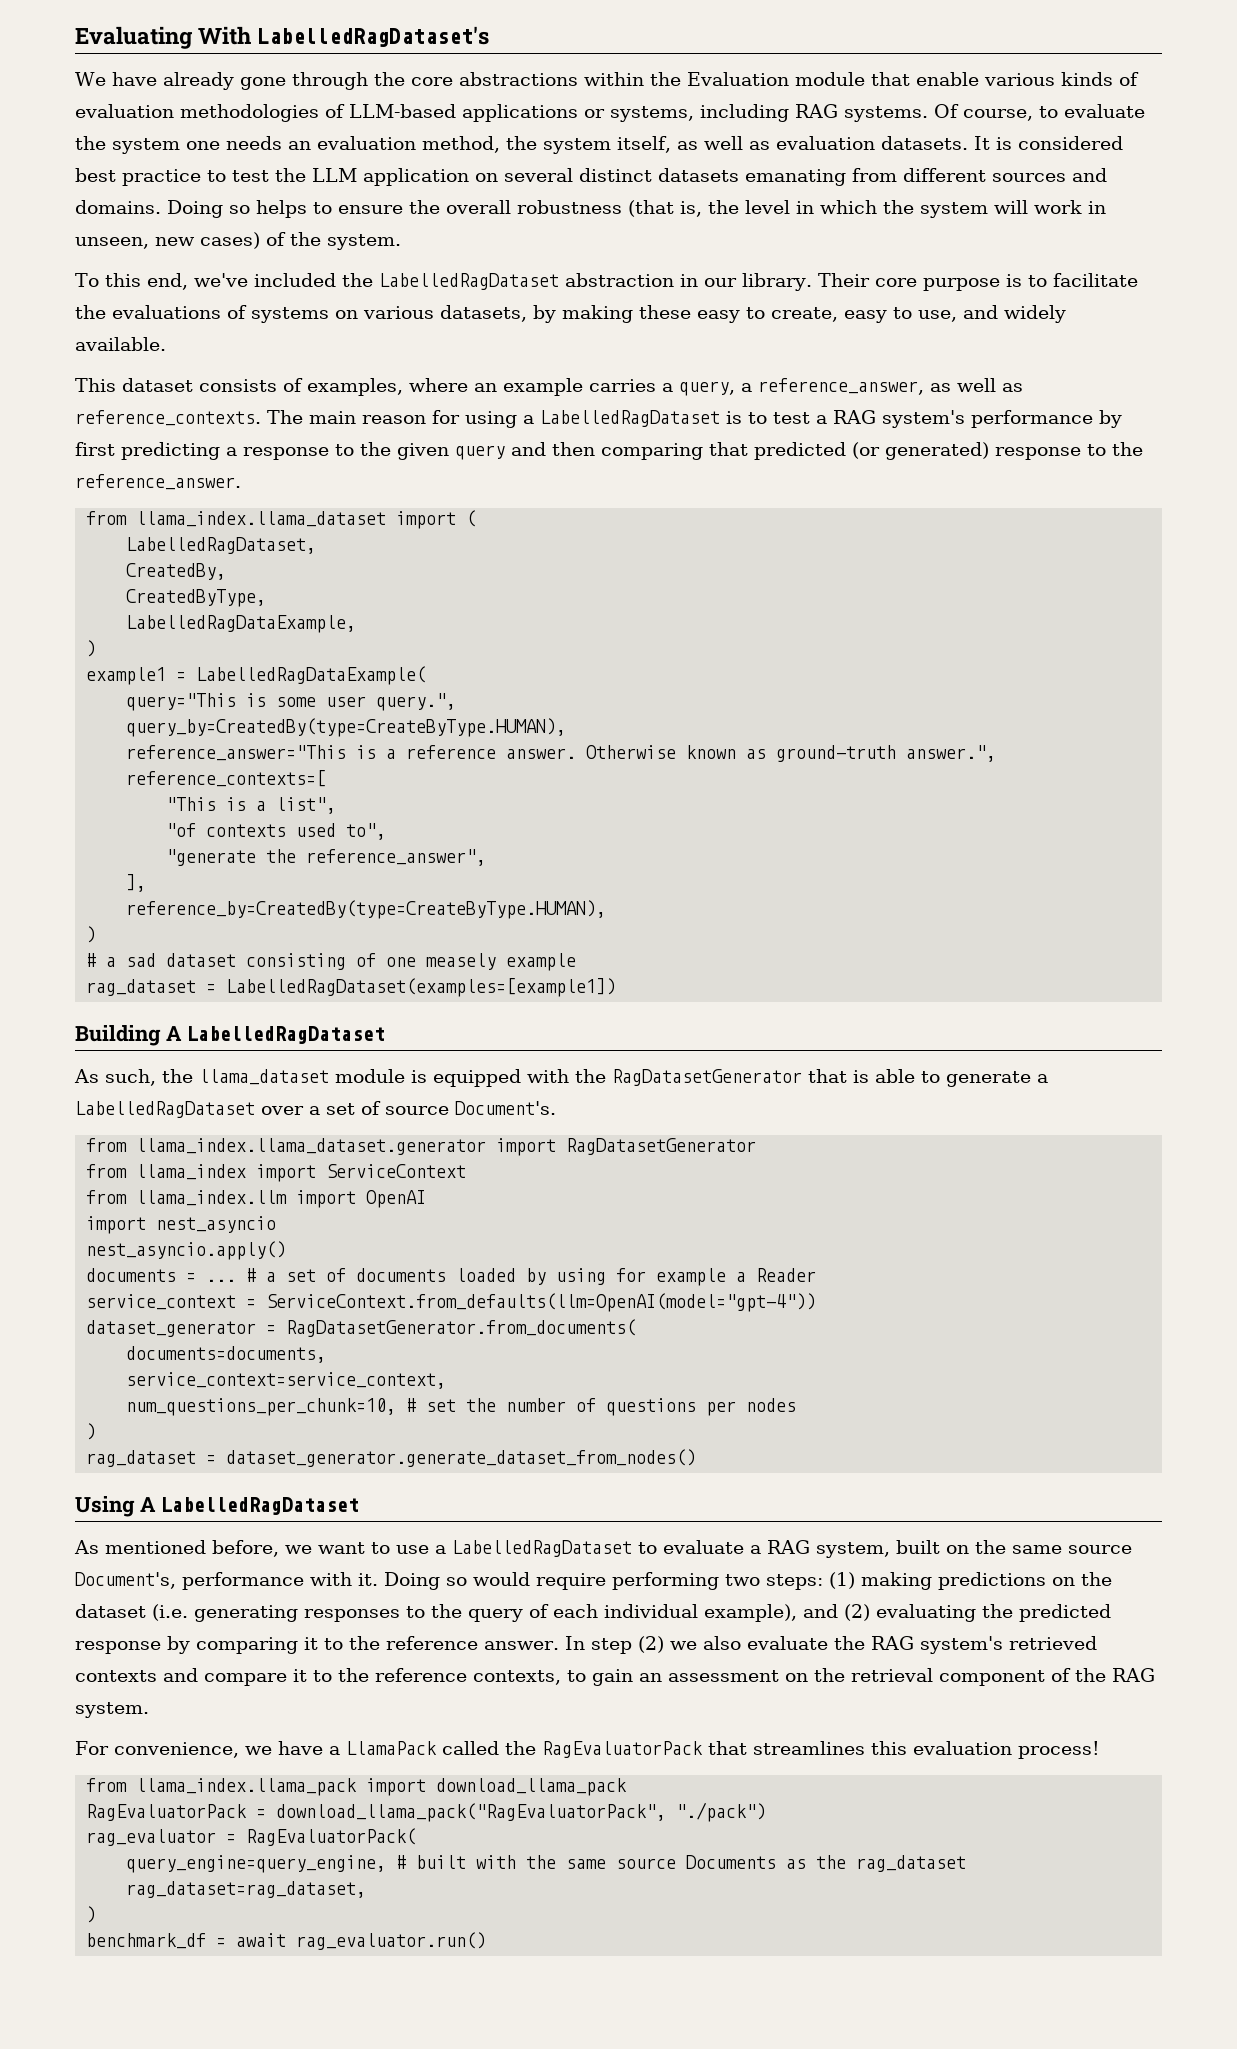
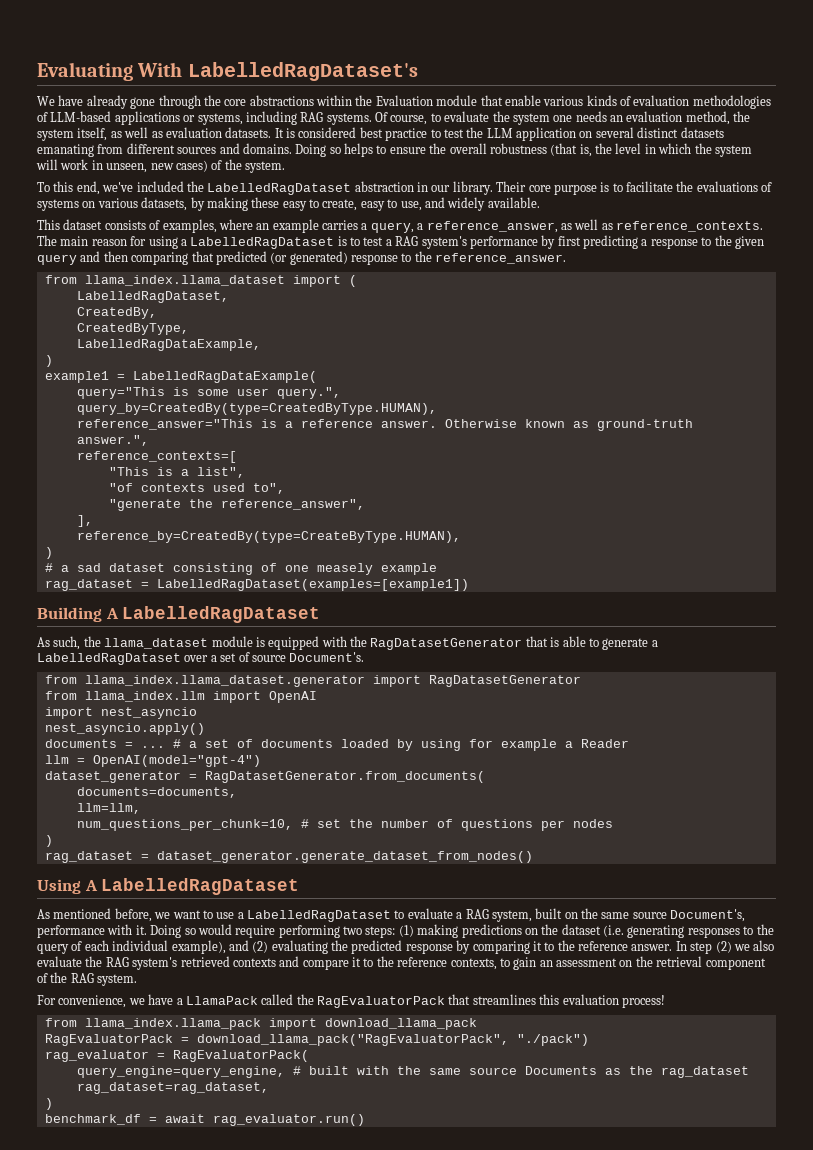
- query_by=CreatedBy(type=CreateByType.HUMAN),
+ query_by=CreatedBy(type=CreatedByType.HUMAN),
- from llama_index import ServiceContext
- service_context = ServiceContext.from_defaults(llm=OpenAI(model="gpt-4"))
+ llm = OpenAI(model="gpt-4")
- service_context=service_context,
+ llm=llm,

